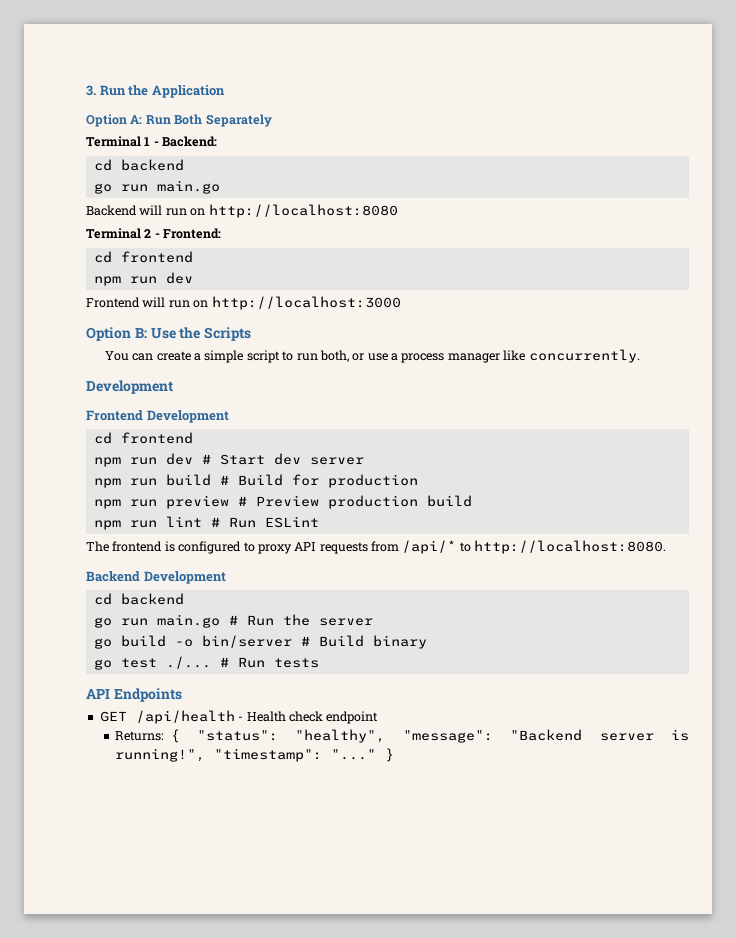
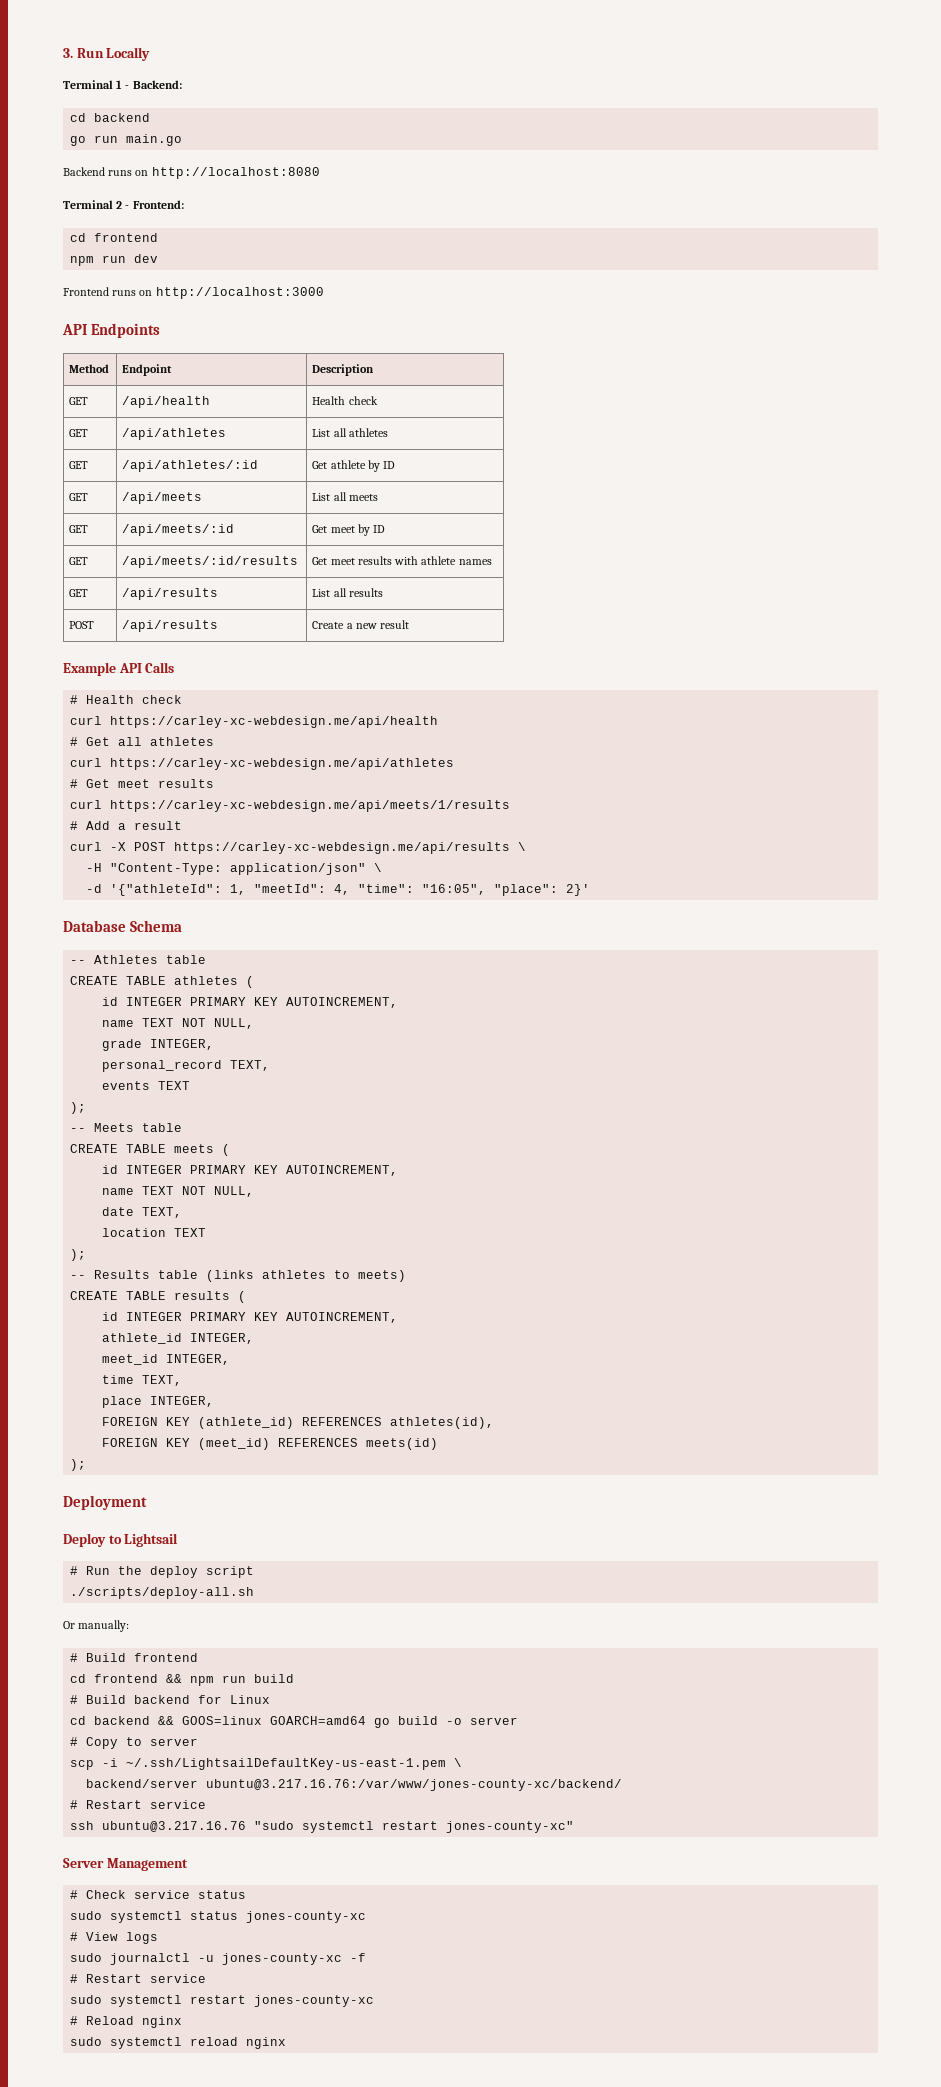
- 3. Run the Application
- Option A: Run Both Separately
+ 3. Run Locally
- Backend will run on http://localhost:8080
+ Backend runs on http://localhost:8080
- Frontend will run on http://localhost:3000
+ Frontend runs on http://localhost:3000
- Option B: Use the Scripts
- You can create a simple script to run both, or use a process manager like concurrently.
- Development
- Frontend Development
- cd frontend
- npm run dev # Start dev server
- npm run build # Build for production
- npm run preview # Preview production build
- npm run lint # Run ESLint
- The frontend is configured to proxy API requests from /api/* to http://localhost:8080.
- Backend Development
- cd backend
- go run main.go # Run the server
- go build -o bin/server # Build binary
- go test ./... # Run tests
  API Endpoints
- GET /api/health - Health check endpoint
- Returns: { "status": "healthy", "message": "Backend server is running!", "timestamp": "..." }
+ Method | Endpoint | Description
+ GET | /api/health | Health check
+ GET | /api/athletes | List all athletes
+ GET | /api/athletes/:id | Get athlete by ID
+ GET | /api/meets | List all meets
+ GET | /api/meets/:id | Get meet by ID
+ GET | /api/meets/:id/results | Get meet results with athlete names
+ GET | /api/results | List all results
+ POST | /api/results | Create a new result
+ Example API Calls
+ # Health check
+ curl https://carley-xc-webdesign.me/api/health
+ # Get all athletes
+ curl https://carley-xc-webdesign.me/api/athletes
+ # Get meet results
+ curl https://carley-xc-webdesign.me/api/meets/1/results
+ # Add a result
+ curl -X POST https://carley-xc-webdesign.me/api/results \
+ -H "Content-Type: application/json" \
+ -d '{"athleteId": 1, "meetId": 4, "time": "16:05", "place": 2}'
+ Database Schema
+ -- Athletes table
+ CREATE TABLE athletes (
+ id INTEGER PRIMARY KEY AUTOINCREMENT,
+ name TEXT NOT NULL,
+ grade INTEGER,
+ personal_record TEXT,
+ events TEXT
+ );
+ -- Meets table
+ CREATE TABLE meets (
+ id INTEGER PRIMARY KEY AUTOINCREMENT,
+ name TEXT NOT NULL,
+ date TEXT,
+ location TEXT
+ );
+ -- Results table (links athletes to meets)
+ CREATE TABLE results (
+ id INTEGER PRIMARY KEY AUTOINCREMENT,
+ athlete_id INTEGER,
+ meet_id INTEGER,
+ time TEXT,
+ place INTEGER,
+ FOREIGN KEY (athlete_id) REFERENCES athletes(id),
+ FOREIGN KEY (meet_id) REFERENCES meets(id)
+ );
+ Deployment
+ Deploy to Lightsail
+ # Run the deploy script
+ ./scripts/deploy-all.sh
+ Or manually:
+ # Build frontend
+ cd frontend && npm run build
+ # Build backend for Linux
+ cd backend && GOOS=linux GOARCH=amd64 go build -o server
+ # Copy to server
+ scp -i ~/.ssh/LightsailDefaultKey-us-east-1.pem \
+ backend/server ubuntu@3.217.16.76:/var/www/jones-county-xc/backend/
+ # Restart service
+ ssh ubuntu@3.217.16.76 "sudo systemctl restart jones-county-xc"
+ Server Management
+ # Check service status
+ sudo systemctl status jones-county-xc
+ # View logs
+ sudo journalctl -u jones-county-xc -f
+ # Restart service
+ sudo systemctl restart jones-county-xc
+ # Reload nginx
+ sudo systemctl reload nginx

